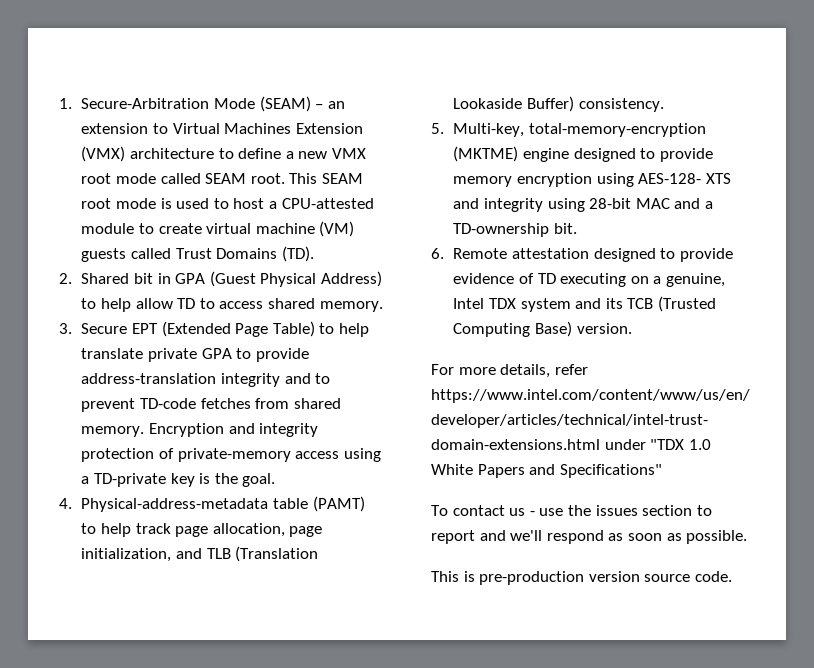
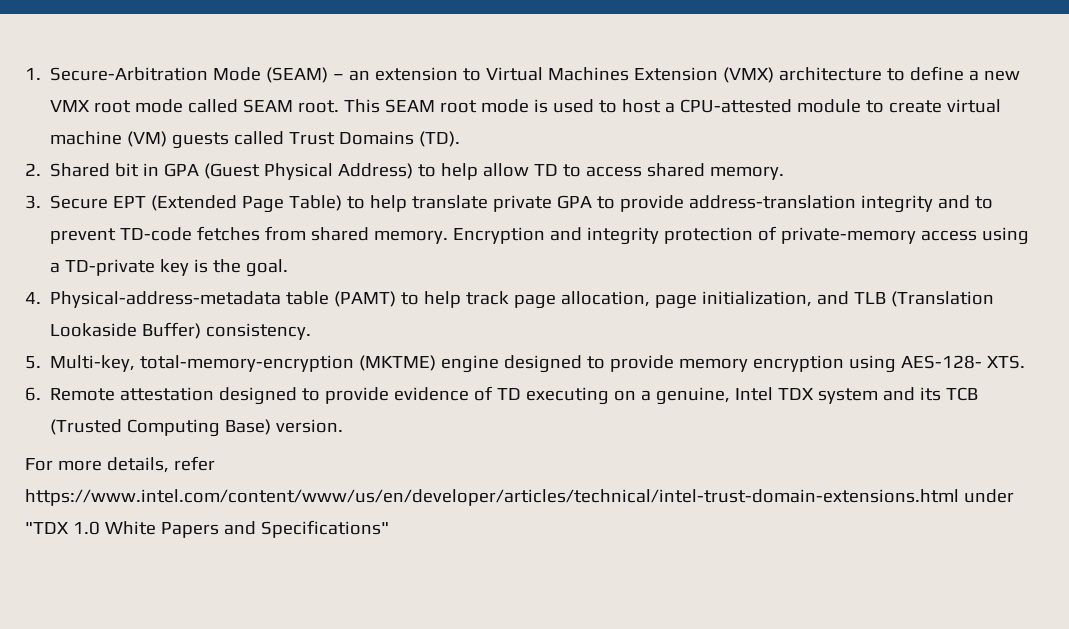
- 5. Multi-key, total-memory-encryption (MKTME) engine designed to provide memory encryption using AES-128- XTS and integrity using 28-bit MAC and a TD-ownership bit.
+ 5. Multi-key, total-memory-encryption (MKTME) engine designed to provide memory encryption using AES-128- XTS.
- To contact us - use the issues section to report and we'll respond as soon as possible.
- This is pre-production version source code.

